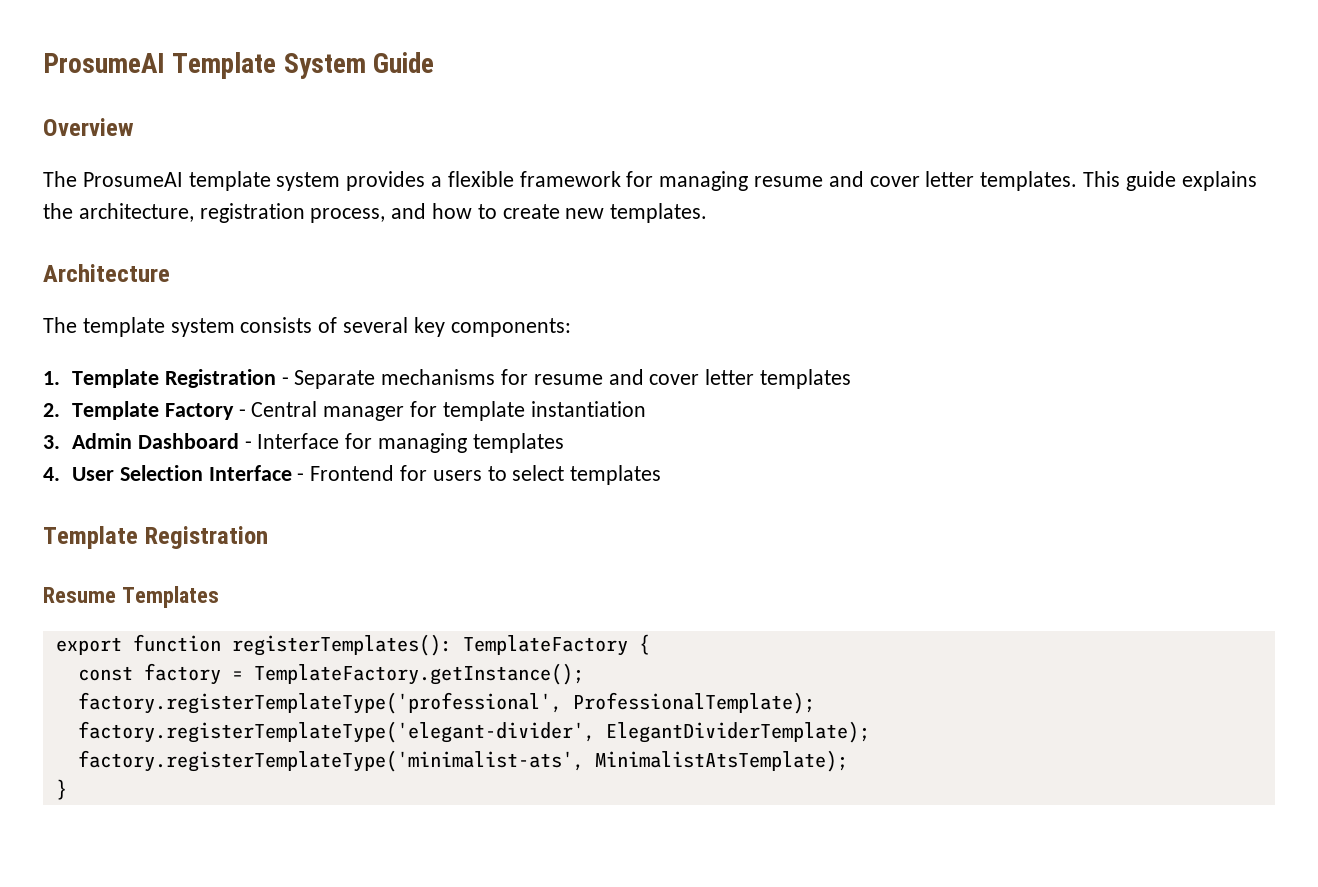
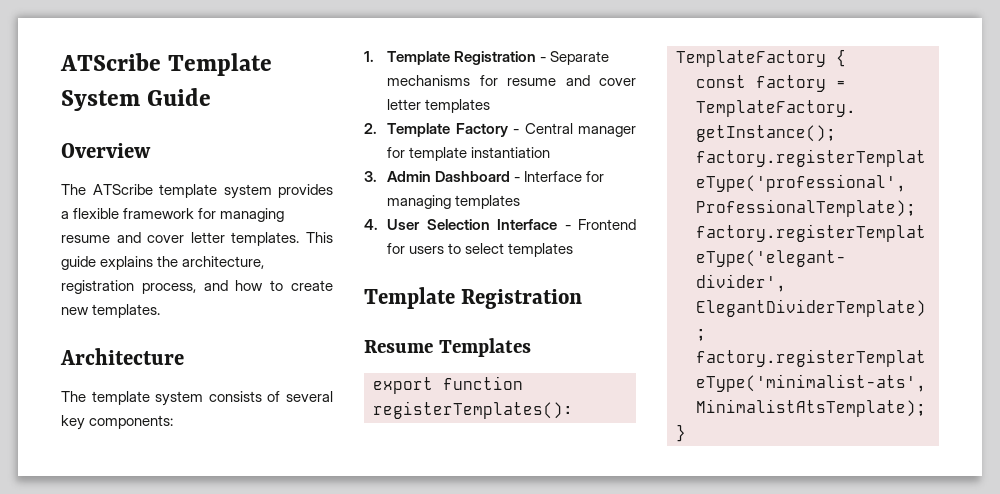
- ProsumeAI Template System Guide
+ ATScribe Template System Guide
- The ProsumeAI template system provides a flexible framework for managing resume and cover letter templates.
+ The ATScribe template system provides a flexible framework for managing resume and cover letter templates.

